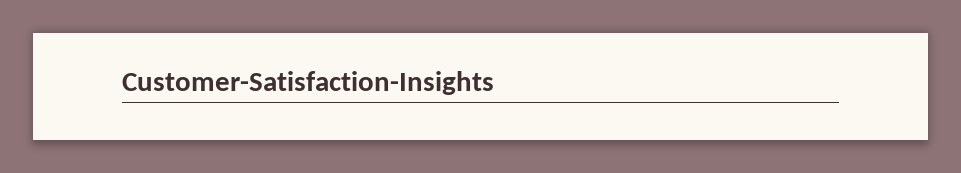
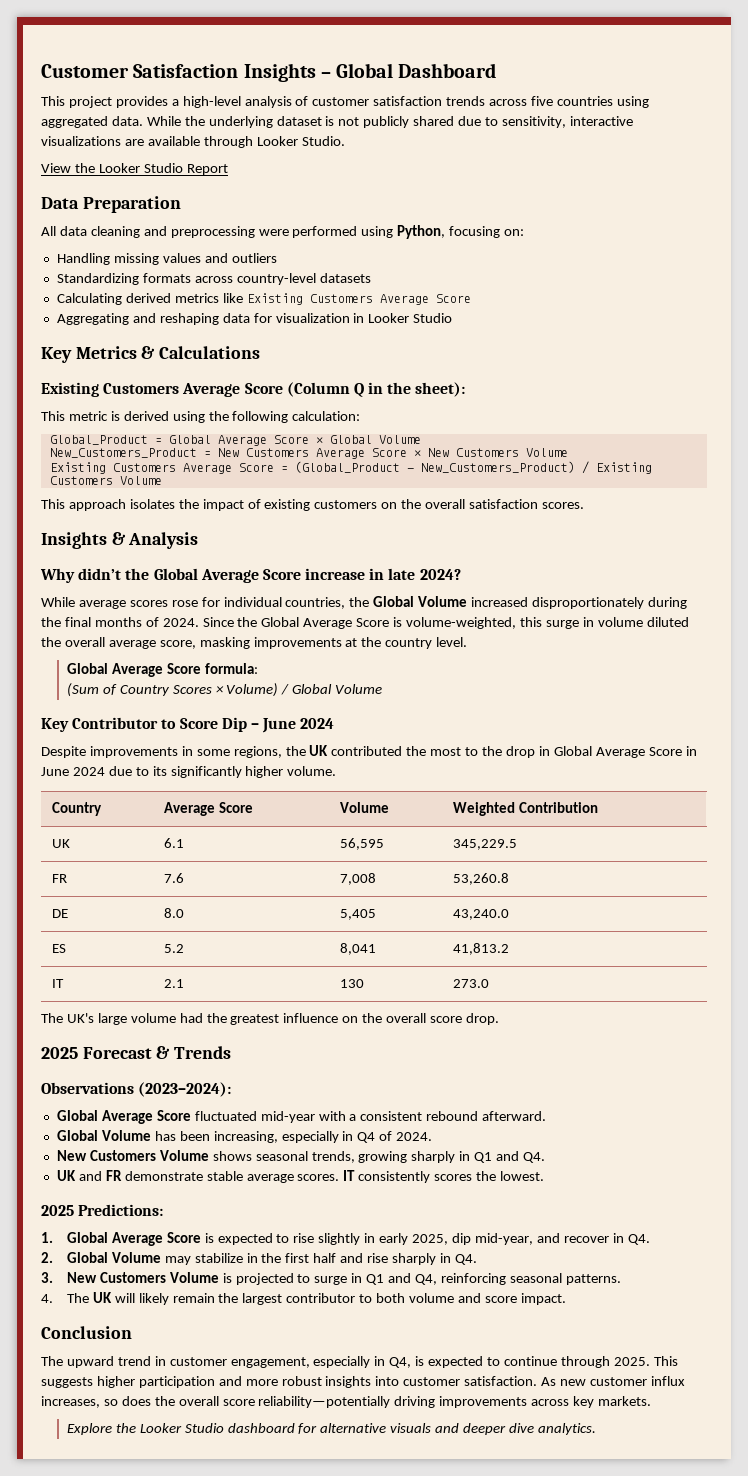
- Customer-Satisfaction-Insights
+ Customer Satisfaction Insights – Global Dashboard
+ This project provides a high-level analysis of customer satisfaction trends across five countries using aggregated data. While the underlying dataset is not publicly shared due to sensitivity, interactive visualizations are available through Looker Studio.
+ View the Looker Studio Report
+ Data Preparation
+ All data cleaning and preprocessing were performed using Python, focusing on:
+ Handling missing values and outliers
+ Standardizing formats across country-level datasets
+ Calculating derived metrics like Existing Customers Average Score
+ Aggregating and reshaping data for visualization in Looker Studio
+ Key Metrics & Calculations
+ Existing Customers Average Score (Column Q in the sheet):
+ This metric is derived using the following calculation:
+ Global_Product = Global Average Score × Global Volume
+ New_Customers_Product = New Customers Average Score × New Customers Volume
+ Existing Customers Average Score = (Global_Product - New_Customers_Product) / Existing Customers Volume
+ This approach isolates the impact of existing customers on the overall satisfaction scores.
+ Insights & Analysis
+ Why didn’t the Global Average Score increase in late 2024?
+ While average scores rose for individual countries, the Global Volume increased disproportionately during the final months of 2024. Since the Global Average Score is volume-weighted, this surge in volume diluted the overall average score, masking improvements at the country level.
+ Global Average Score formula:
+ (Sum of Country Scores × Volume) / Global Volume
+ Key Contributor to Score Dip – June 2024
+ Despite improvements in some regions, the UK contributed the most to the drop in Global Average Score in June 2024 due to its significantly higher volume.
+ Country | Average Score | Volume | Weighted Contribution
+ UK | 6.1 | 56,595 | 345,229.5
+ FR | 7.6 | 7,008 | 53,260.8
+ DE | 8.0 | 5,405 | 43,240.0
+ ES | 5.2 | 8,041 | 41,813.2
+ IT | 2.1 | 130 | 273.0
+ The UK's large volume had the greatest influence on the overall score drop.
+ 2025 Forecast & Trends
+ Observations (2023–2024):
+ Global Average Score fluctuated mid-year with a consistent rebound afterward.
+ Global Volume has been increasing, especially in Q4 of 2024.
+ New Customers Volume shows seasonal trends, growing sharply in Q1 and Q4.
+ UK and FR demonstrate stable average scores. IT consistently scores the lowest.
+ 2025 Predictions:
+ 1. Global Average Score is expected to rise slightly in early 2025, dip mid-year, and recover in Q4.
+ 2. Global Volume may stabilize in the first half and rise sharply in Q4.
+ 3. New Customers Volume is projected to surge in Q1 and Q4, reinforcing seasonal patterns.
+ 4. The UK will likely remain the largest contributor to both volume and score impact.
+ Conclusion
+ The upward trend in customer engagement, especially in Q4, is expected to continue through 2025. This suggests higher participation and more robust insights into customer satisfaction. As new customer influx increases, so does the overall score reliability—potentially driving improvements across key markets.
+ Explore the Looker Studio dashboard for alternative visuals and deeper dive analytics.

